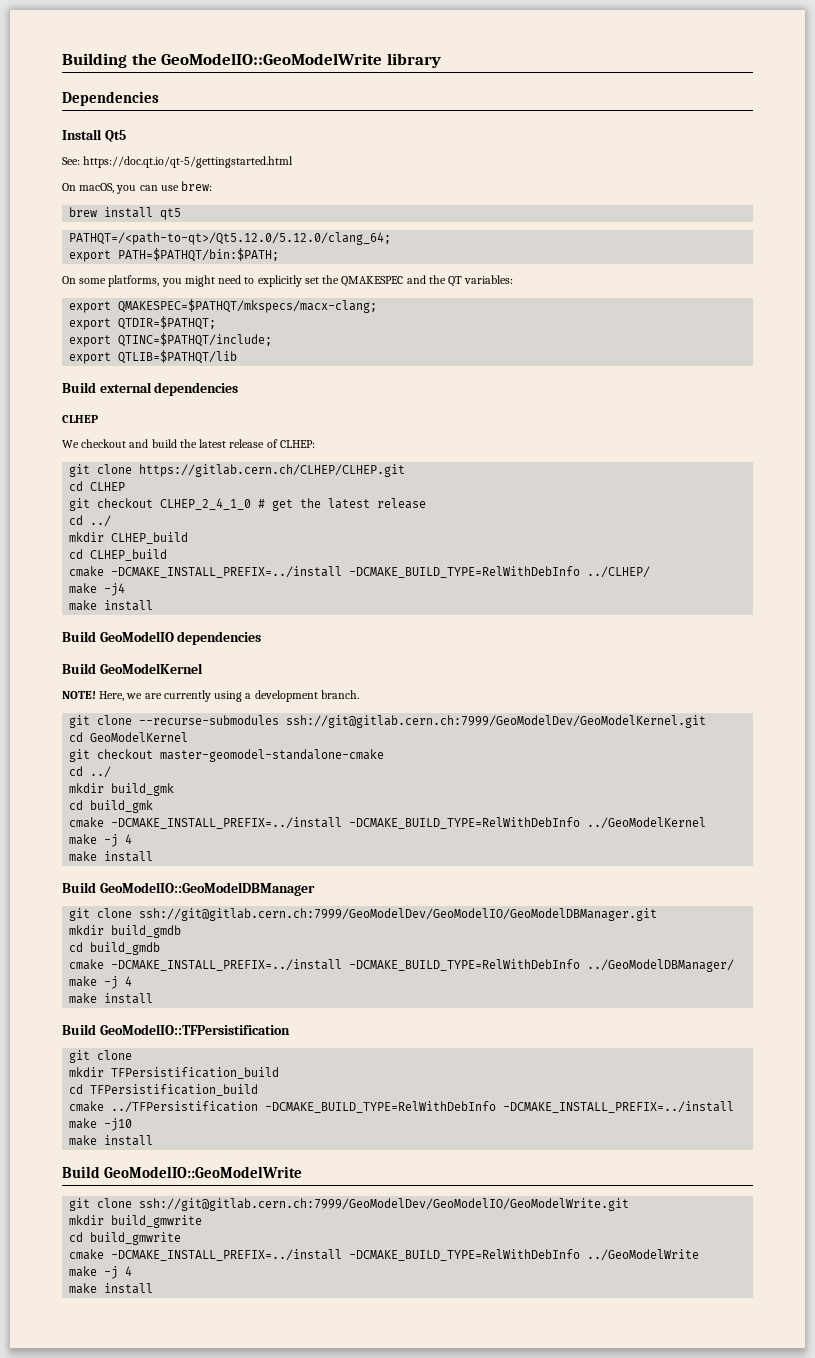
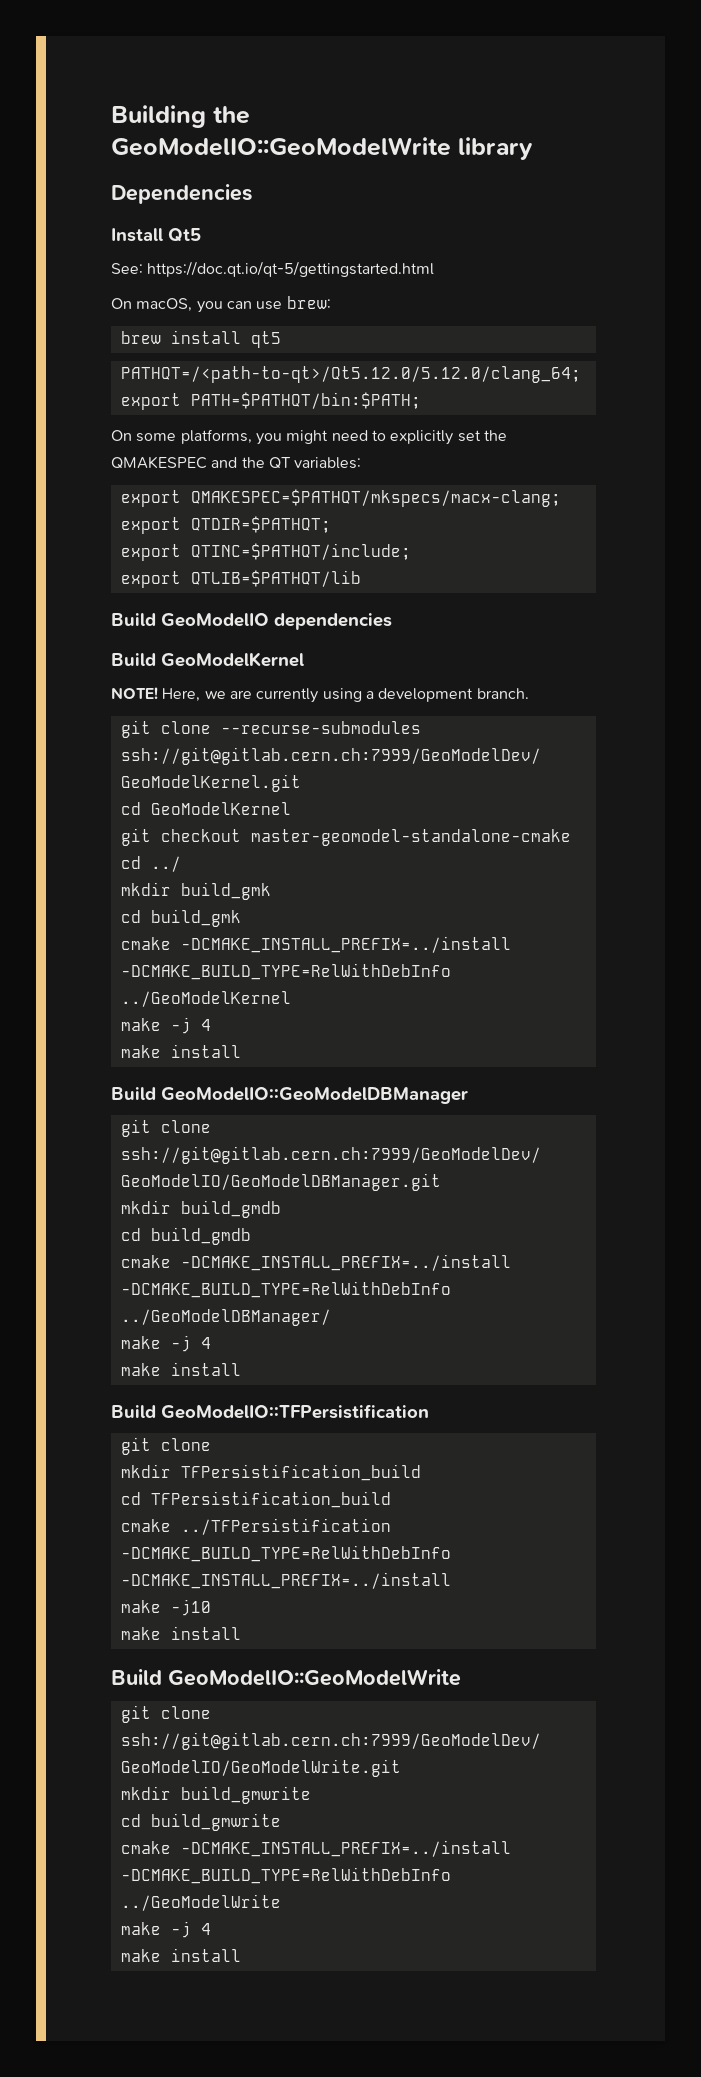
- Build external dependencies
- CLHEP
- We checkout and build the latest release of CLHEP:
- git clone https://gitlab.cern.ch/CLHEP/CLHEP.git
- cd CLHEP
- git checkout CLHEP_2_4_1_0 # get the latest release
- cd ../
- mkdir CLHEP_build
- cd CLHEP_build
- cmake -DCMAKE_INSTALL_PREFIX=../install -DCMAKE_BUILD_TYPE=RelWithDebInfo ../CLHEP/
- make -j4
- make install

